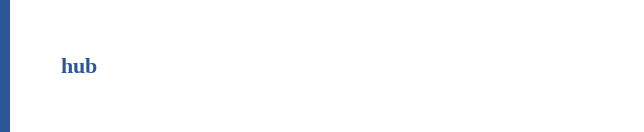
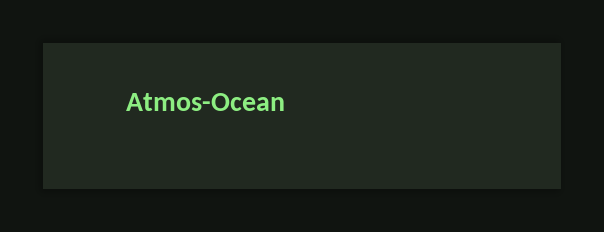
- hub
+ Atmos-Ocean

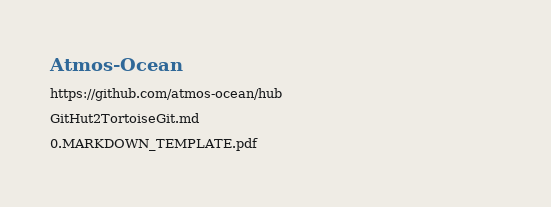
+ https://github.com/atmos-ocean/hub
+ GitHut2TortoiseGit.md
+ 0.MARKDOWN_TEMPLATE.pdf

